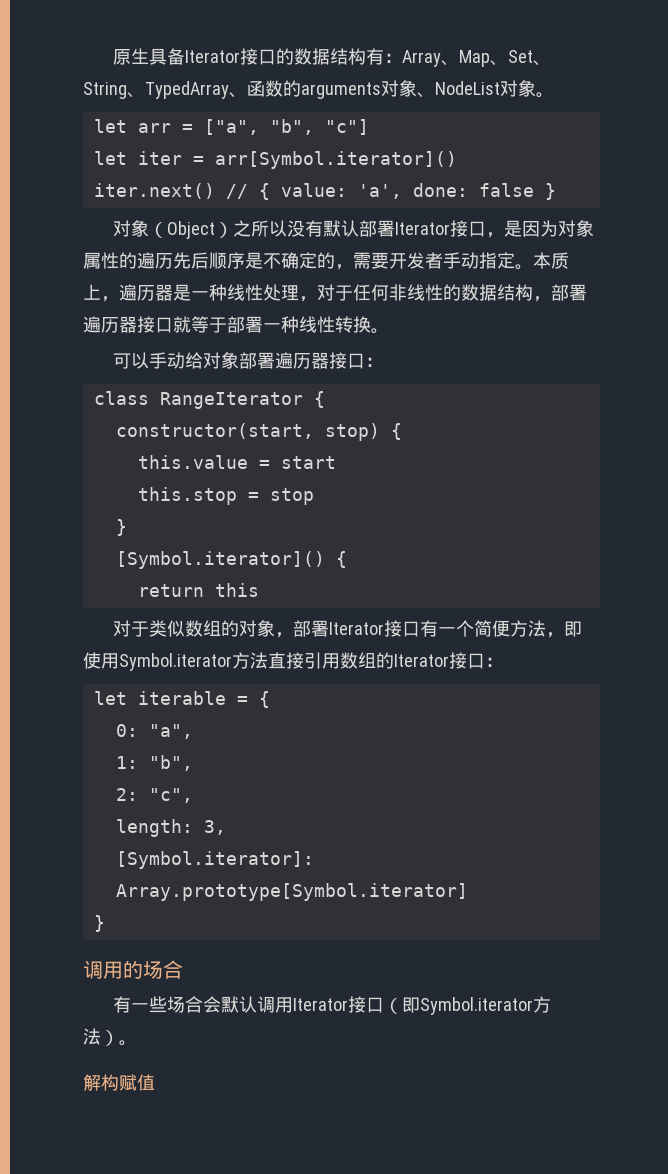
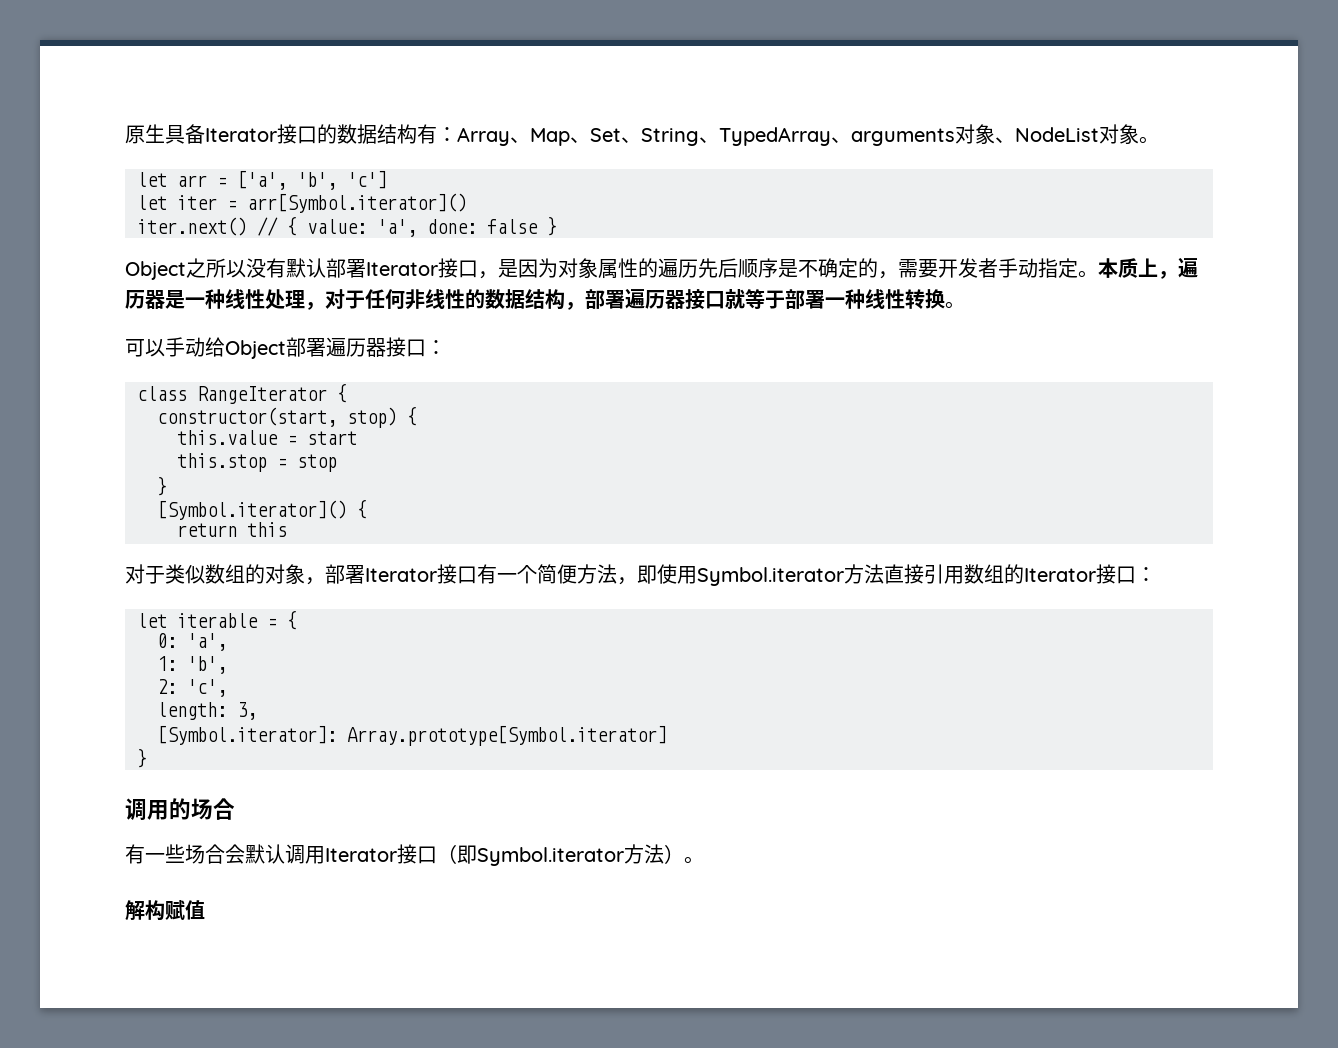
- 原生具备Iterator接口的数据结构有：Array、Map、Set、String、TypedArray、函数的arguments对象、NodeList对象。
+ 原生具备Iterator接口的数据结构有：Array、Map、Set、String、TypedArray、arguments对象、NodeList对象。
- let arr = ["a", "b", "c"]
+ let arr = ['a', 'b', 'c']
- 对象（Object）之所以没有默认部署Iterator接口，是因为对象属性的遍历先后顺序是不确定的，需要开发者手动指定。
+ Object之所以没有默认部署Iterator接口，是因为对象属性的遍历先后顺序是不确定的，需要开发者手动指定。
- 可以手动给对象部署遍历器接口：
+ 可以手动给Object部署遍历器接口：
- 0: "a",
+ 0: 'a',
- 1: "b",
+ 1: 'b',
- 2: "c",
+ 2: 'c',

